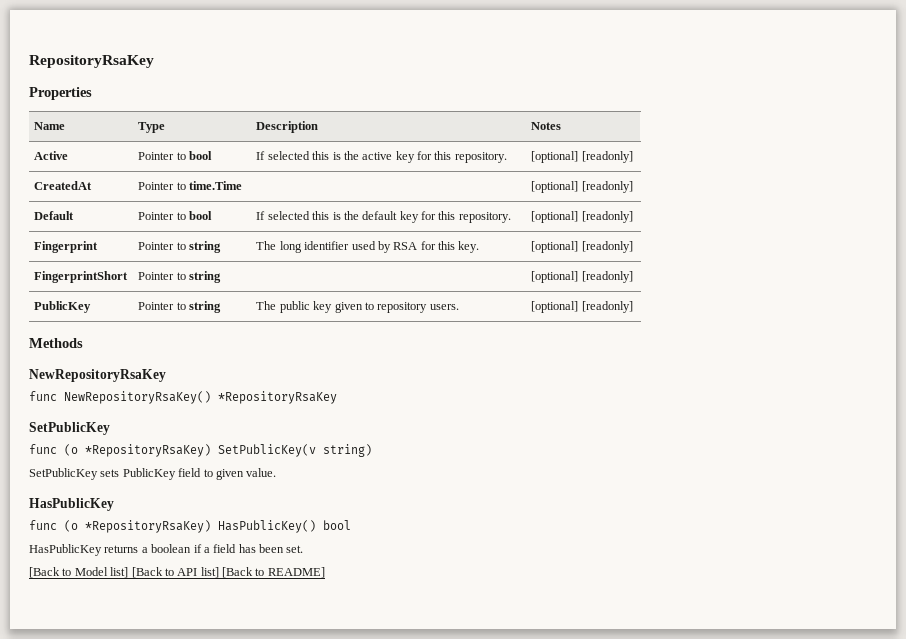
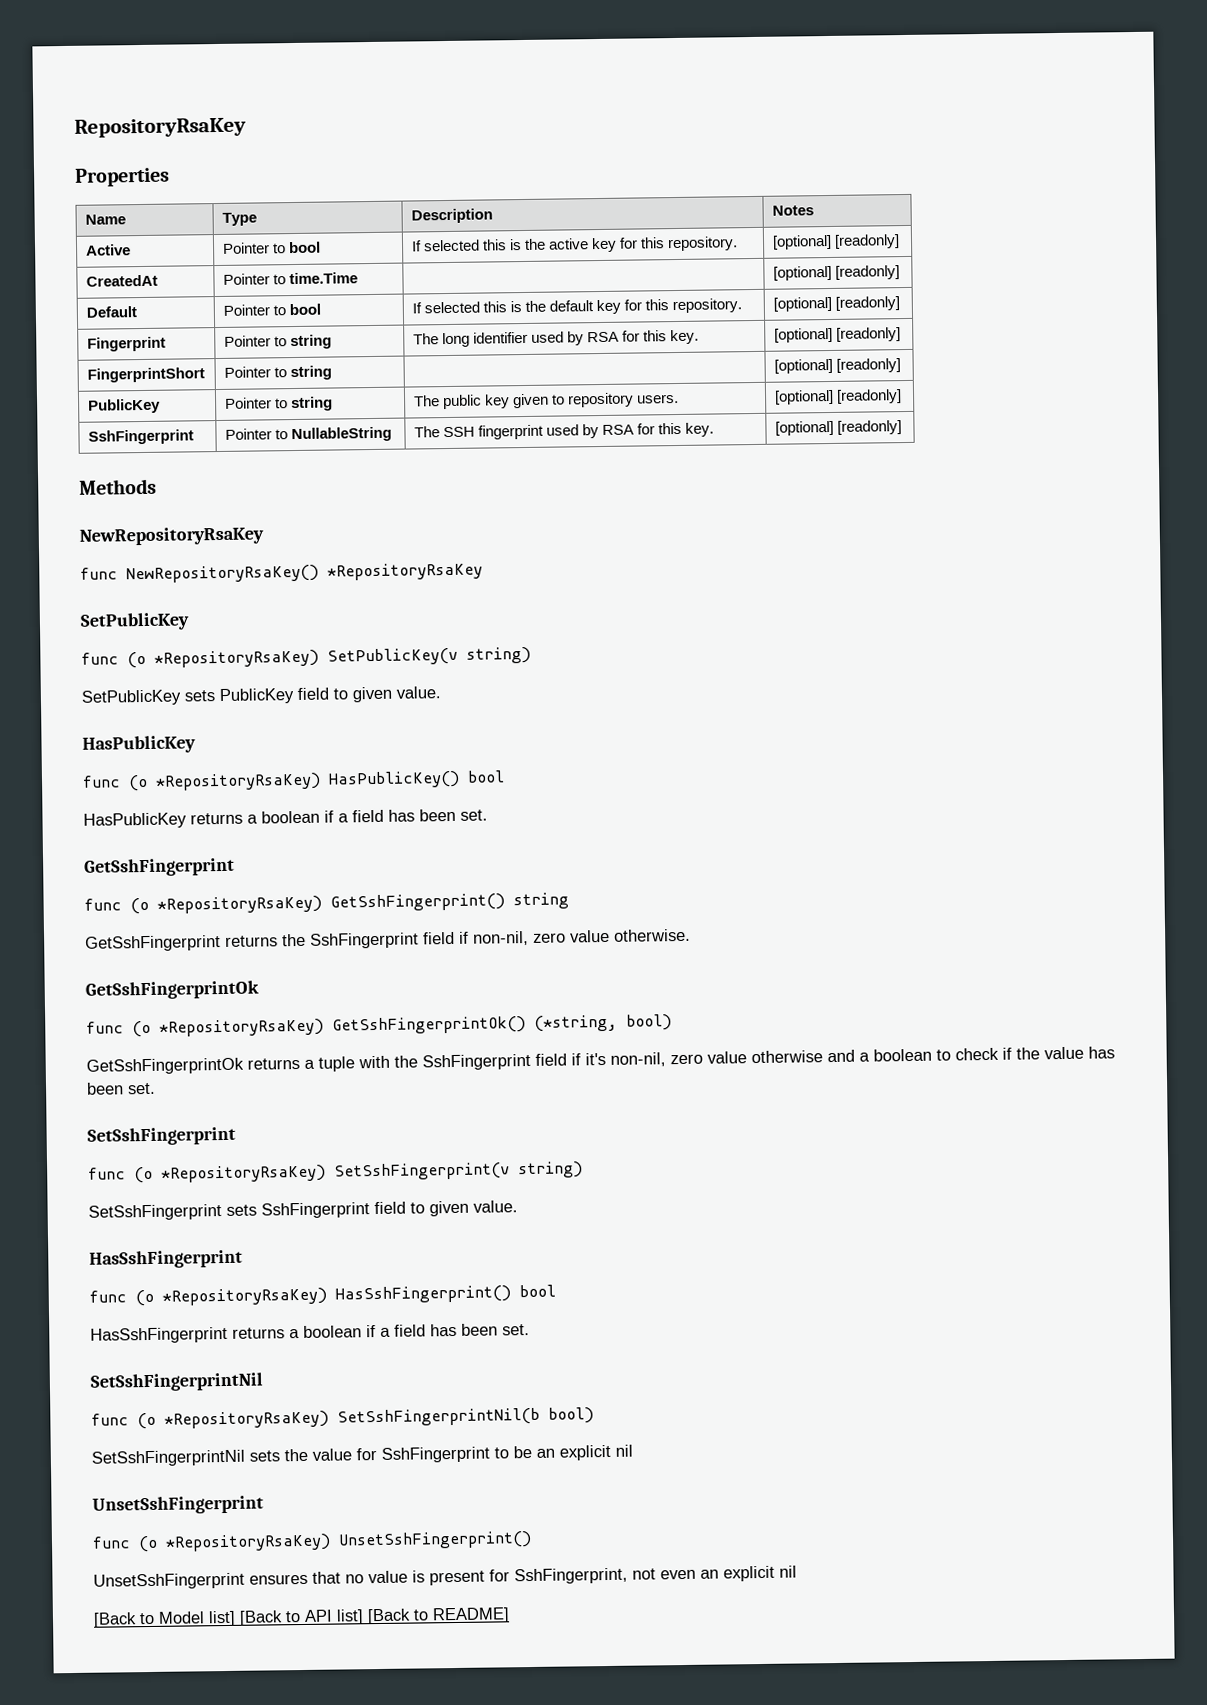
+ SshFingerprint | Pointer to NullableString | The SSH fingerprint used by RSA for this key. | [optional] [readonly]
  HasPublicKey returns a boolean if a field has been set.
+ GetSshFingerprint
+ func (o *RepositoryRsaKey) GetSshFingerprint() string
+ GetSshFingerprint returns the SshFingerprint field if non-nil, zero value otherwise.
+ GetSshFingerprintOk
+ func (o *RepositoryRsaKey) GetSshFingerprintOk() (*string, bool)
+ GetSshFingerprintOk returns a tuple with the SshFingerprint field if it's non-nil, zero value otherwise and a boolean to check if the value has been set.
+ SetSshFingerprint
+ func (o *RepositoryRsaKey) SetSshFingerprint(v string)
+ SetSshFingerprint sets SshFingerprint field to given value.
+ HasSshFingerprint
+ func (o *RepositoryRsaKey) HasSshFingerprint() bool
+ HasSshFingerprint returns a boolean if a field has been set.
+ SetSshFingerprintNil
+ func (o *RepositoryRsaKey) SetSshFingerprintNil(b bool)
+ SetSshFingerprintNil sets the value for SshFingerprint to be an explicit nil
+ UnsetSshFingerprint
+ func (o *RepositoryRsaKey) UnsetSshFingerprint()
+ UnsetSshFingerprint ensures that no value is present for SshFingerprint, not even an explicit nil

